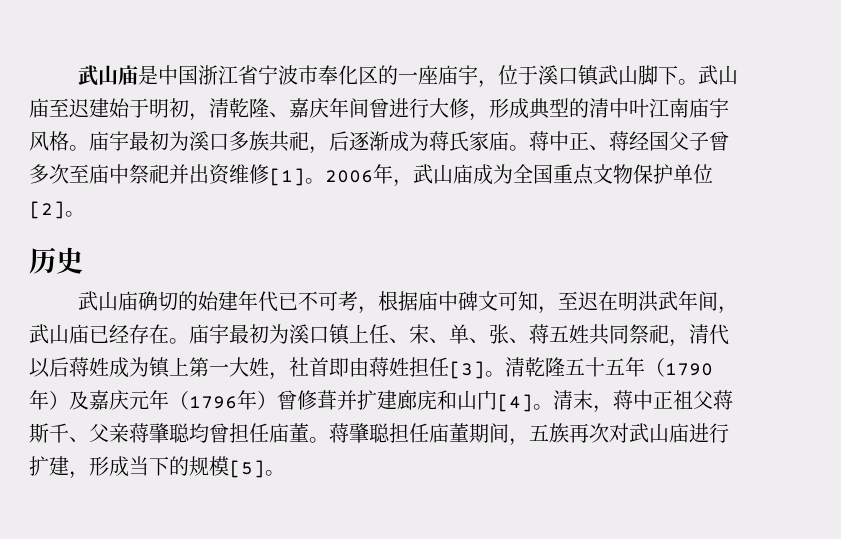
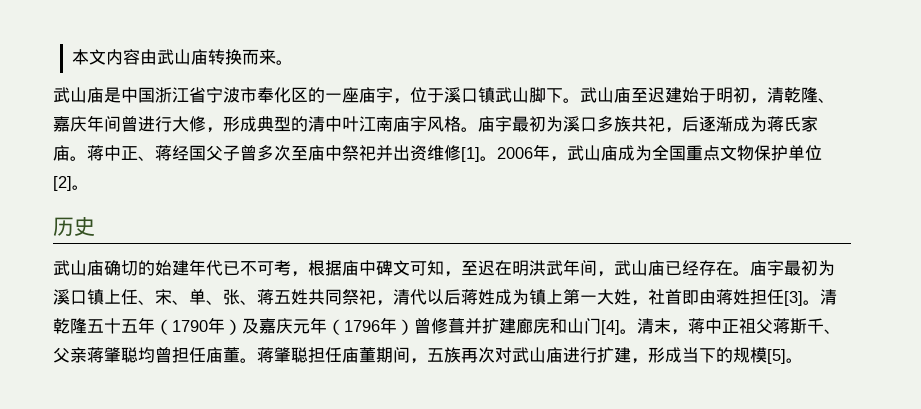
+ 本文内容由武山庙转换而来。

